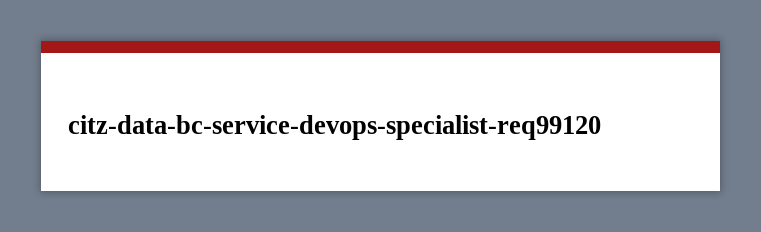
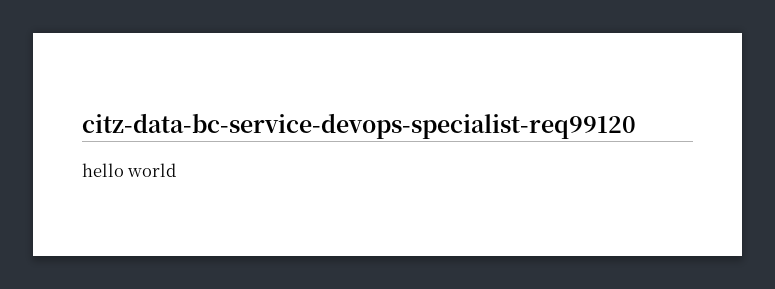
+ hello world

